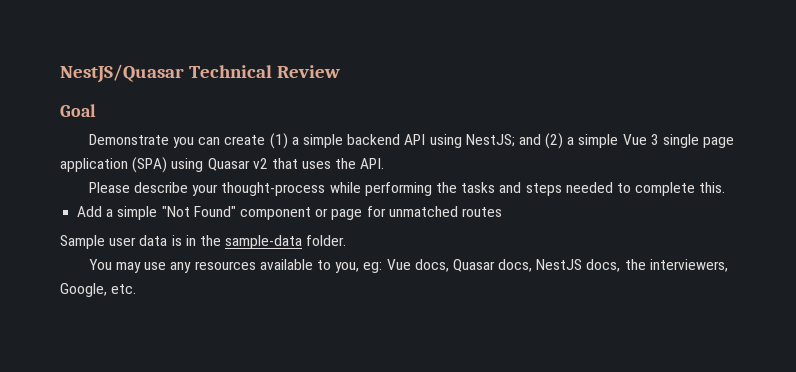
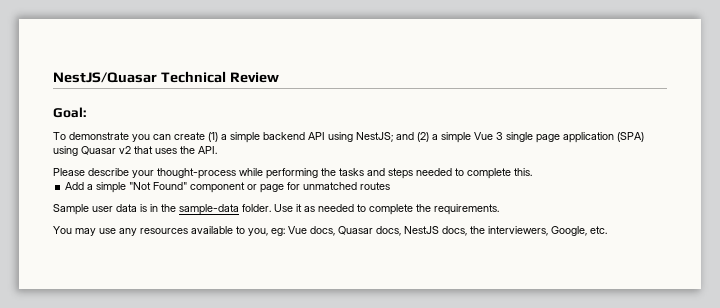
- Goal
- Demonstrate you can create (1) a simple backend API using NestJS; and (2) a simple Vue 3 single page application (SPA) using Quasar v2 that uses the API.
+ Goal:
+ To demonstrate you can create (1) a simple backend API using NestJS; and (2) a simple Vue 3 single page application (SPA) using Quasar v2 that uses the API.
+ Use it as needed to complete the requirements.

